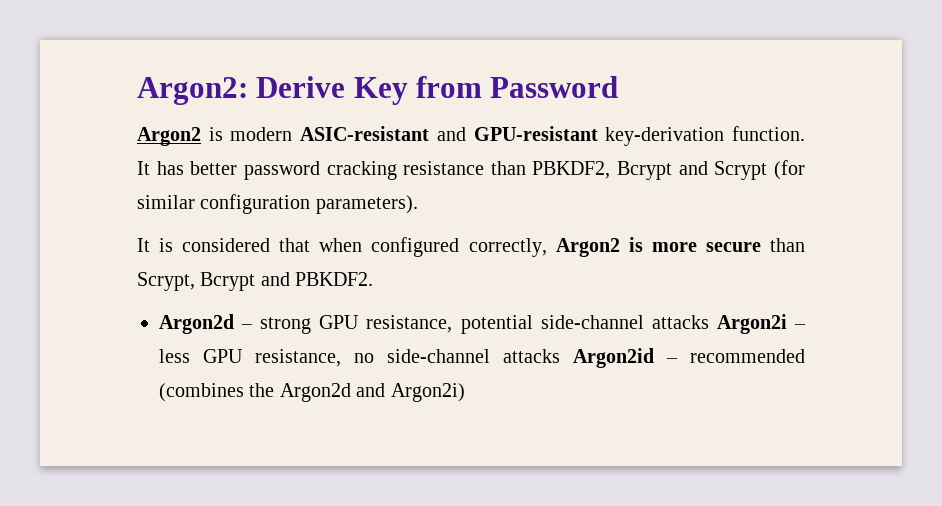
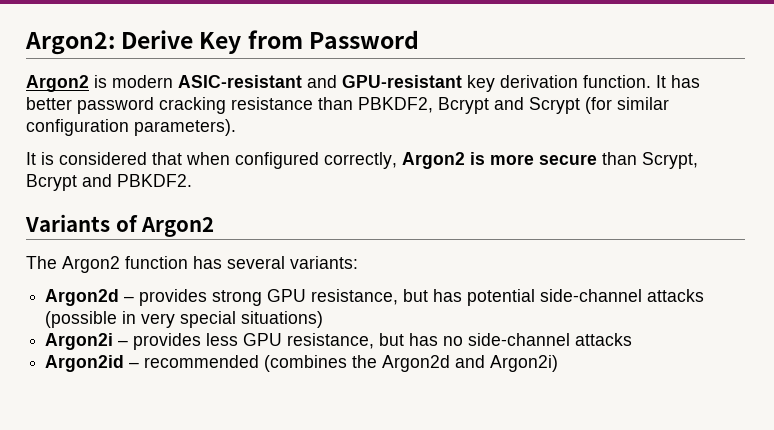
- Argon2 is modern ASIC-resistant and GPU-resistant key-derivation function.
+ Argon2 is modern ASIC-resistant and GPU-resistant key derivation function.
+ Variants of Argon2
+ The Argon2 function has several variants:
- Argon2d – strong GPU resistance, potential side-channel attacks Argon2i – less GPU resistance, no side-channel attacks Argon2id – recommended (combines the Argon2d and Argon2i)
+ Argon2d – provides strong GPU resistance, but has potential side-channel attacks (possible in very special situations)
+ Argon2i – provides less GPU resistance, but has no side-channel attacks
+ Argon2id – recommended (combines the Argon2d and Argon2i)

